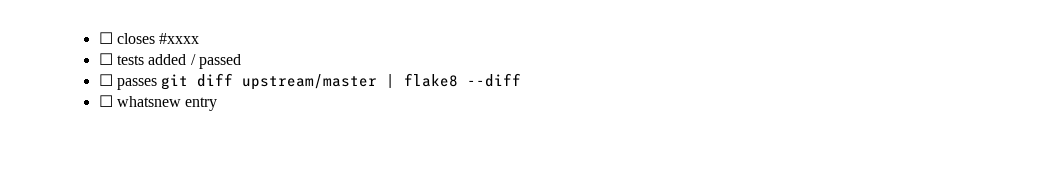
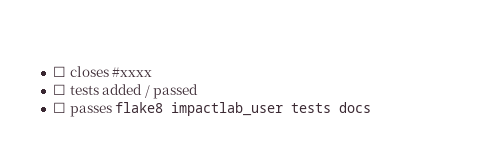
- ☐ passes git diff upstream/master | flake8 --diff
- ☐ whatsnew entry
+ ☐ passes flake8 impactlab_user tests docs

